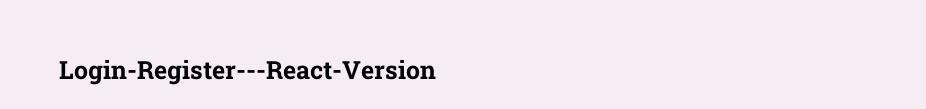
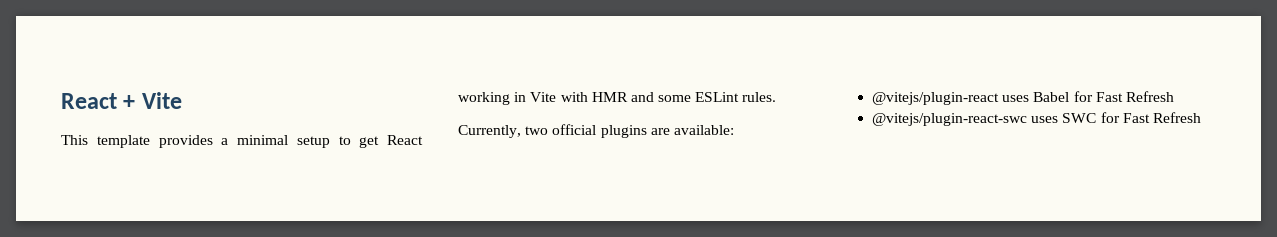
- Login-Register---React-Version
+ React + Vite
+ This template provides a minimal setup to get React working in Vite with HMR and some ESLint rules.
+ Currently, two official plugins are available:
+ @vitejs/plugin-react uses Babel for Fast Refresh
+ @vitejs/plugin-react-swc uses SWC for Fast Refresh

